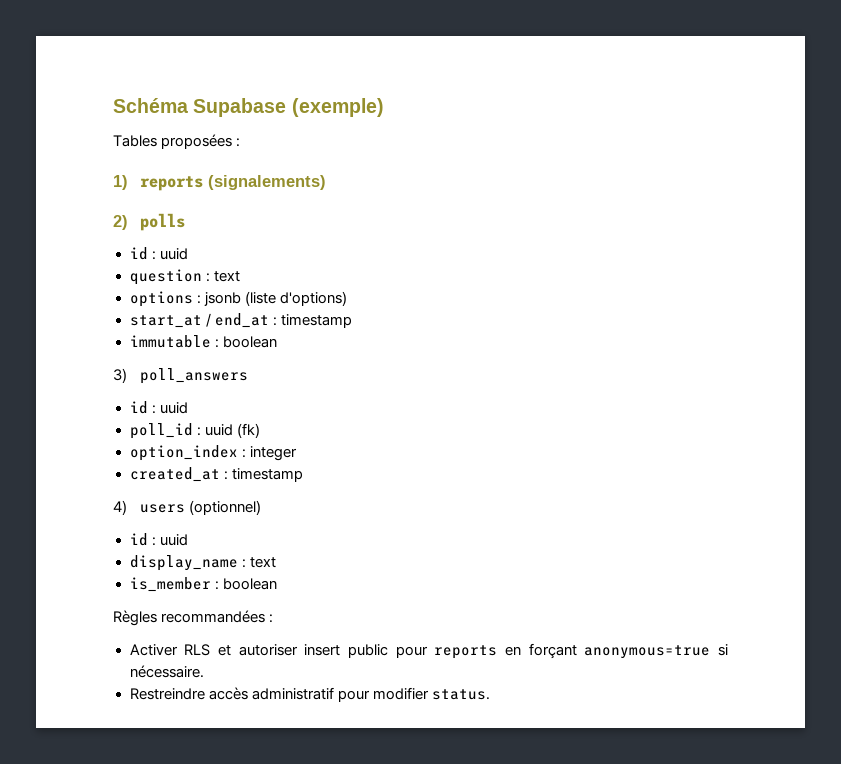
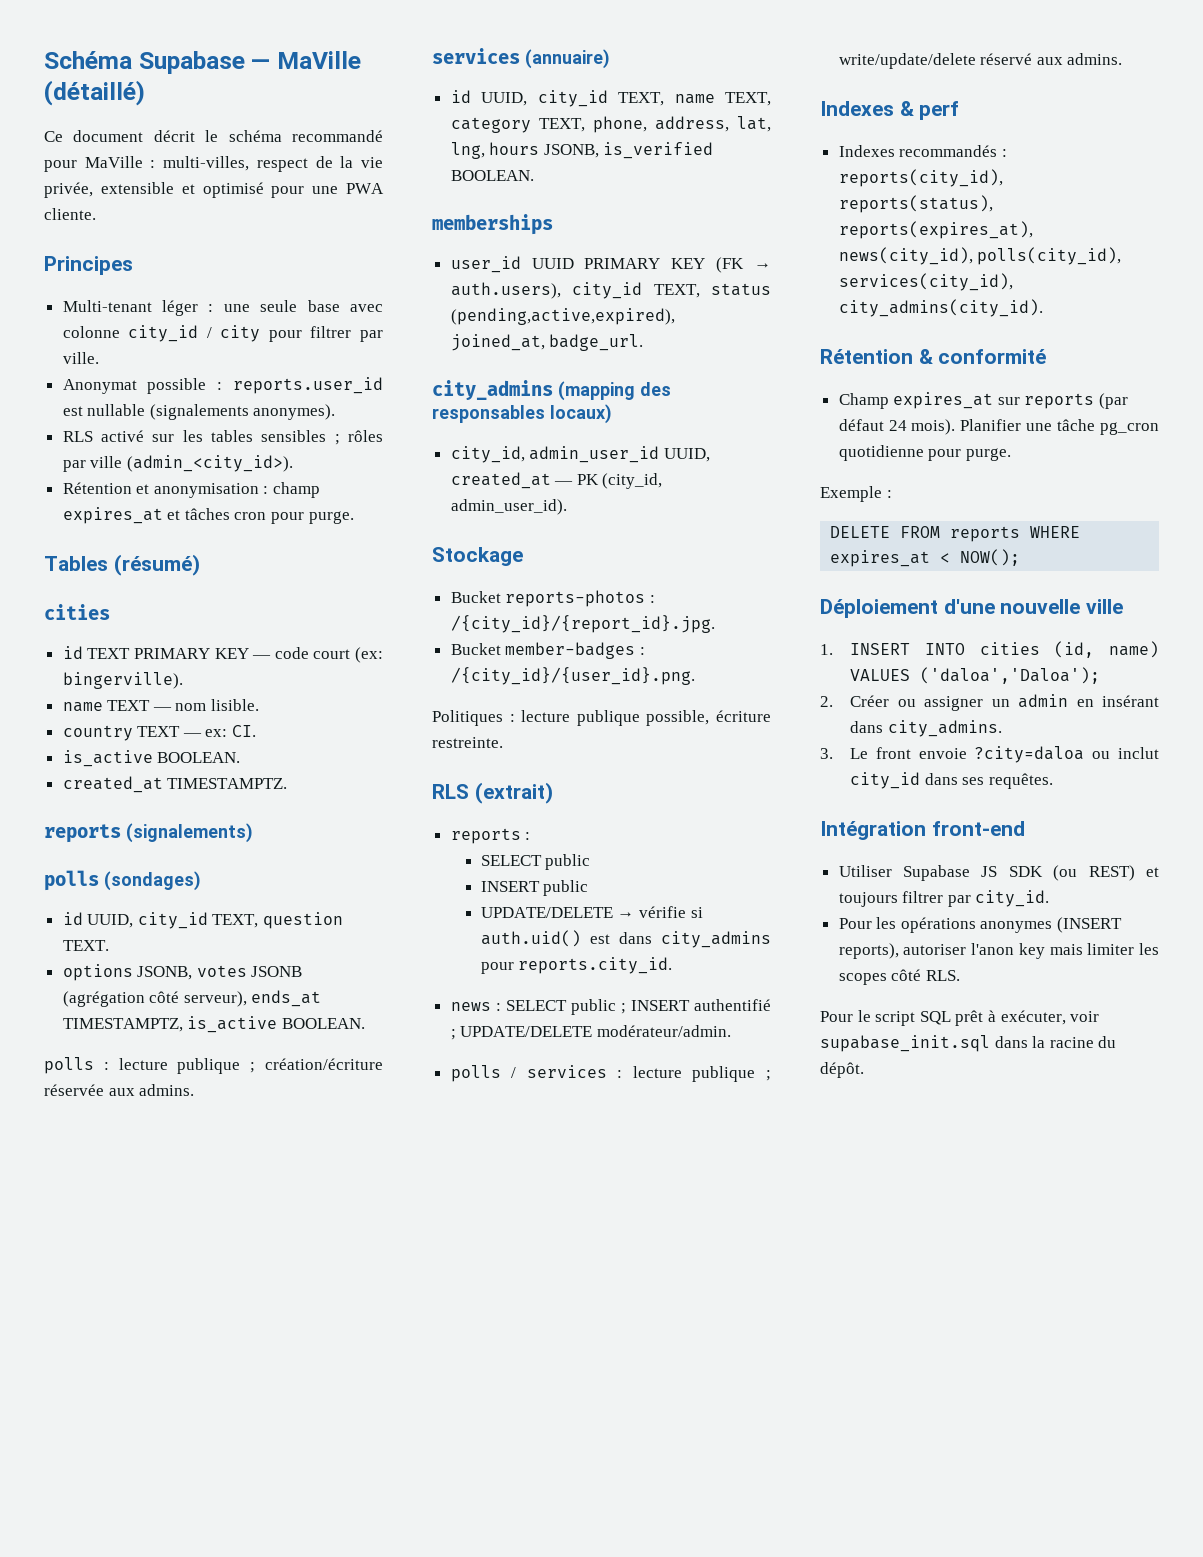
- Schéma Supabase (exemple)
- Tables proposées :
- 1) reports (signalements)
+ Schéma Supabase — MaVille (détaillé)
+ Ce document décrit le schéma recommandé pour MaVille : multi‑villes, respect de la vie privée, extensible et optimisé pour une PWA cliente.
+ Principes
+ Multi‑tenant léger : une seule base avec colonne city_id / city pour filtrer par ville.
+ Anonymat possible : reports.user_id est nullable (signalements anonymes).
+ RLS activé sur les tables sensibles ; rôles par ville (admin_<city_id>).
+ Rétention et anonymisation : champ expires_at et tâches cron pour purge.
+ Tables (résumé)
+ cities
+ id TEXT PRIMARY KEY — code court (ex: bingerville).
+ name TEXT — nom lisible.
+ country TEXT — ex: CI.
+ is_active BOOLEAN.
+ created_at TIMESTAMPTZ.
+ reports (signalements)
- 2) polls
- id : uuid
- question : text
- options : jsonb (liste d'options)
- start_at / end_at : timestamp
- immutable : boolean
- 3) poll_answers
- id : uuid
- poll_id : uuid (fk)
- option_index : integer
- created_at : timestamp
- 4) users (optionnel)
- id : uuid
- display_name : text
- is_member : boolean
- Règles recommandées :
- Activer RLS et autoriser insert public pour reports en forçant anonymous=true si nécessaire.
- Restreindre accès administratif pour modifier status.
+ polls (sondages)
+ id UUID, city_id TEXT, question TEXT.
+ options JSONB, votes JSONB (agrégation côté serveur), ends_at TIMESTAMPTZ, is_active BOOLEAN.
+ polls : lecture publique ; création/écriture réservée aux admins.
+ services (annuaire)
+ id UUID, city_id TEXT, name TEXT, category TEXT, phone, address, lat, lng, hours JSONB, is_verified BOOLEAN.
+ memberships
+ user_id UUID PRIMARY KEY (FK → auth.users), city_id TEXT, status (pending,active,expired), joined_at, badge_url.
+ city_admins (mapping des responsables locaux)
+ city_id, admin_user_id UUID, created_at — PK (city_id, admin_user_id).
+ Stockage
+ Bucket reports-photos : /{city_id}/{report_id}.jpg.
+ Bucket member-badges : /{city_id}/{user_id}.png.
+ Politiques : lecture publique possible, écriture restreinte.
+ RLS (extrait)
+ reports :
+ SELECT public
+ INSERT public
+ UPDATE/DELETE → vérifie si auth.uid() est dans city_admins pour reports.city_id.
+ news : SELECT public ; INSERT authentifié ; UPDATE/DELETE modérateur/admin.
+ polls / services : lecture publique ; write/update/delete réservé aux admins.
+ Indexes & perf
+ Indexes recommandés : reports(city_id), reports(status), reports(expires_at), news(city_id), polls(city_id), services(city_id), city_admins(city_id).
+ Rétention & conformité
+ Champ expires_at sur reports (par défaut 24 mois). Planifier une tâche pg_cron quotidienne pour purge.
+ Exemple :
+ DELETE FROM reports WHERE expires_at < NOW();
+ Déploiement d'une nouvelle ville
+ 1. INSERT INTO cities (id, name) VALUES ('daloa','Daloa');
+ 2. Créer ou assigner un admin en insérant dans city_admins.
+ 3. Le front envoie ?city=daloa ou inclut city_id dans ses requêtes.
+ Intégration front-end
+ Utiliser Supabase JS SDK (ou REST) et toujours filtrer par city_id.
+ Pour les opérations anonymes (INSERT reports), autoriser l'anon key mais limiter les scopes côté RLS.
+ Pour le script SQL prêt à exécuter, voir supabase_init.sql dans la racine du dépôt.

